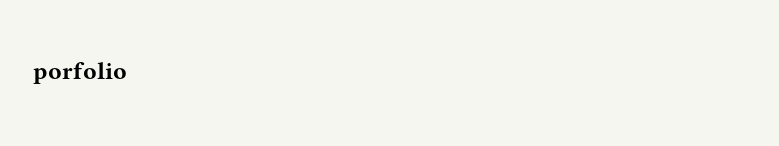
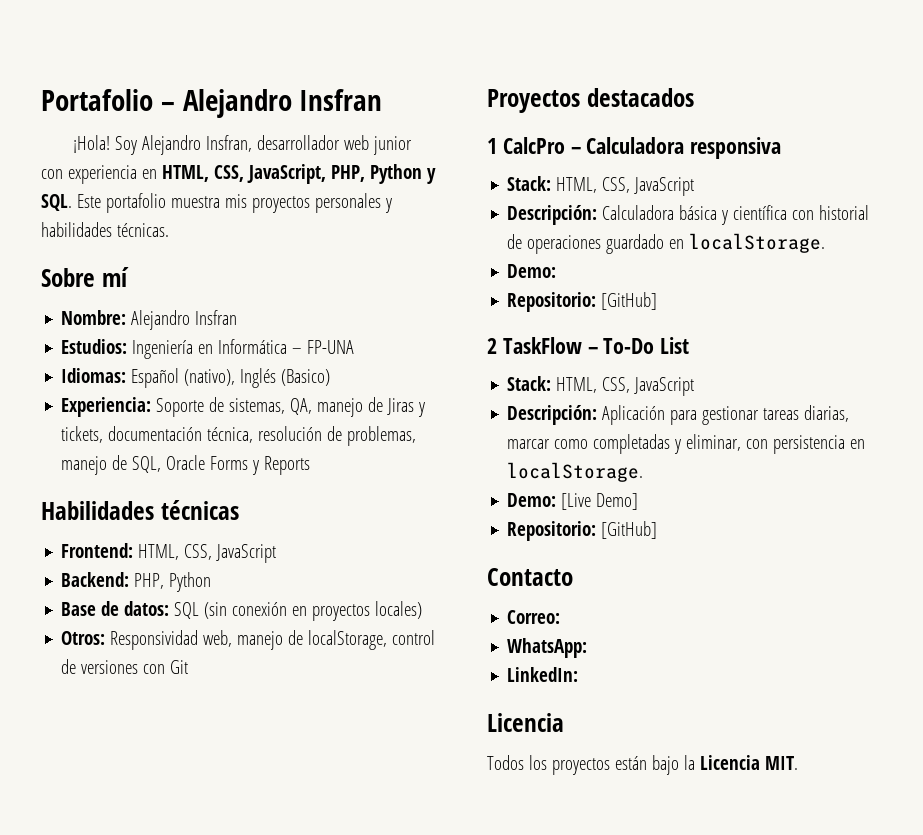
- porfolio
+ Portafolio – Alejandro Insfran
+ ¡Hola! Soy Alejandro Insfran, desarrollador web junior con experiencia en HTML, CSS, JavaScript, PHP, Python y SQL. Este portafolio muestra mis proyectos personales y habilidades técnicas.
+ Sobre mí
+ Nombre: Alejandro Insfran
+ Estudios: Ingeniería en Informática – FP-UNA
+ Idiomas: Español (nativo), Inglés (Basico)
+ Experiencia: Soporte de sistemas, QA, manejo de Jiras y tickets, documentación técnica, resolución de problemas, manejo de SQL, Oracle Forms y Reports
+ Habilidades técnicas
+ Frontend: HTML, CSS, JavaScript
+ Backend: PHP, Python
+ Base de datos: SQL (sin conexión en proyectos locales)
+ Otros: Responsividad web, manejo de localStorage, control de versiones con Git
+ Proyectos destacados
+ 1 CalcPro – Calculadora responsiva
+ Stack: HTML, CSS, JavaScript
+ Descripción: Calculadora básica y científica con historial de operaciones guardado en localStorage.
+ Demo:
+ Repositorio: [GitHub]
+ 2 TaskFlow – To-Do List
+ Stack: HTML, CSS, JavaScript
+ Descripción: Aplicación para gestionar tareas diarias, marcar como completadas y eliminar, con persistencia en localStorage.
+ Demo: [Live Demo]
+ Repositorio: [GitHub]
+ Contacto
+ Correo:
+ WhatsApp:
+ LinkedIn:
+ Licencia
+ Todos los proyectos están bajo la Licencia MIT.

